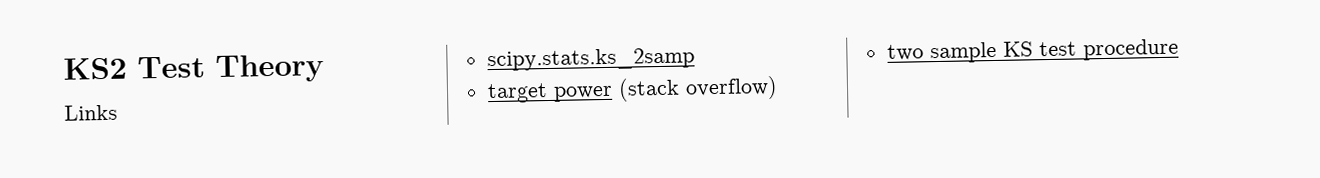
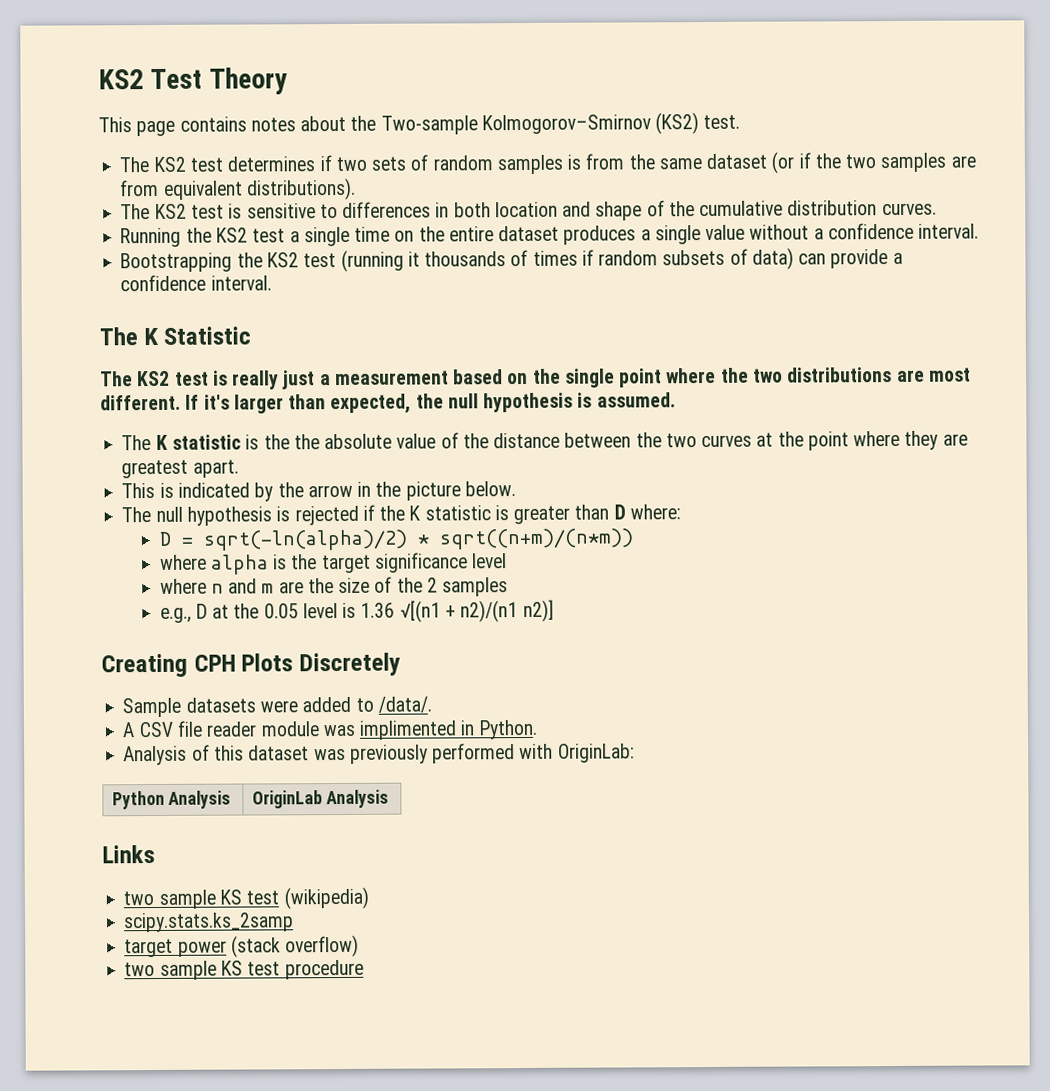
+ This page contains notes about the Two-sample Kolmogorov–Smirnov (KS2) test.
+ The KS2 test determines if two sets of random samples is from the same dataset (or if the two samples are from equivalent distributions).
+ The KS2 test is sensitive to differences in both location and shape of the cumulative distribution curves.
+ Running the KS2 test a single time on the entire dataset produces a single value without a confidence interval.
+ Bootstrapping the KS2 test (running it thousands of times if random subsets of data) can provide a confidence interval.
+ The K Statistic
+ The KS2 test is really just a measurement based on the single point where the two distributions are most different. If it's larger than expected, the null hypothesis is assumed.
+ The K statistic is the the absolute value of the distance between the two curves at the point where they are greatest apart.
+ This is indicated by the arrow in the picture below.
+ The null hypothesis is rejected if the K statistic is greater than D where:
+ D = sqrt(-ln(alpha)/2) * sqrt((n+m)/(n*m))
+ where alpha is the target significance level
+ where n and m are the size of the 2 samples
+ e.g., D at the 0.05 level is 1.36 √[(n1 + n2)/(n1 n2)]
+ Creating CPH Plots Discretely
+ Sample datasets were added to /data/.
+ A CSV file reader module was implimented in Python.
+ Analysis of this dataset was previously performed with OriginLab:
+ Python Analysis | OriginLab Analysis
  Links
+ two sample KS test (wikipedia)

